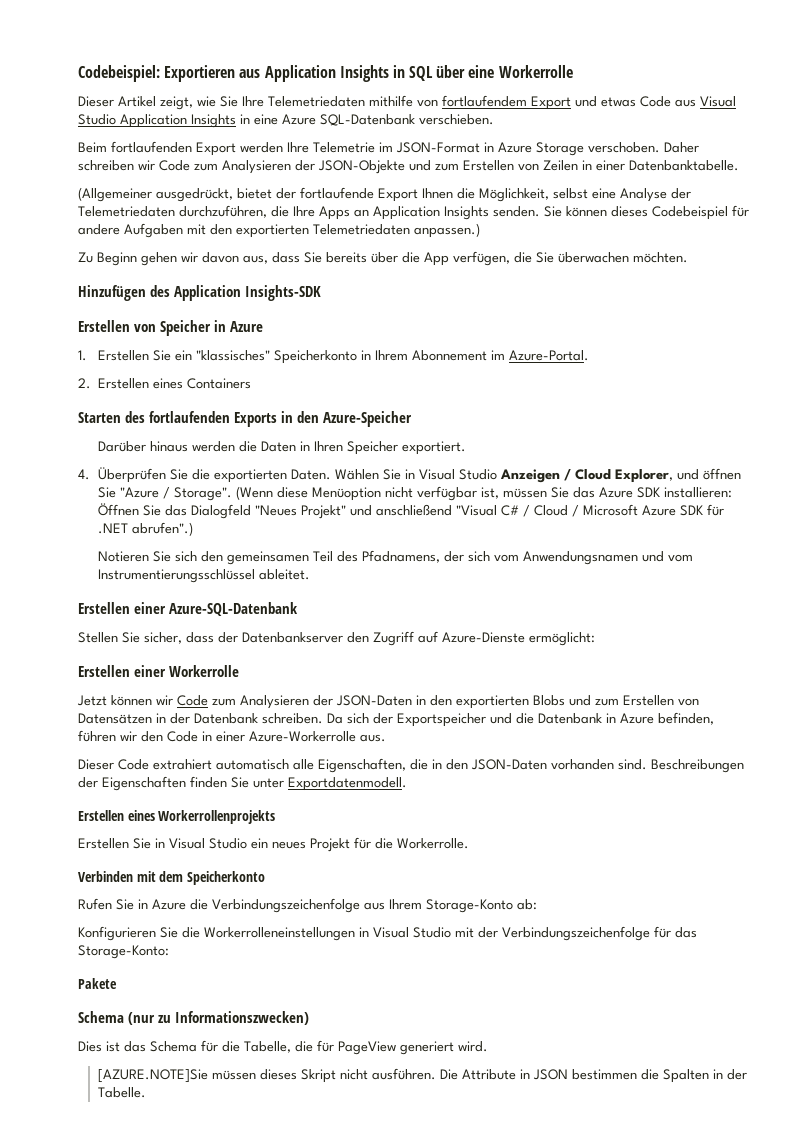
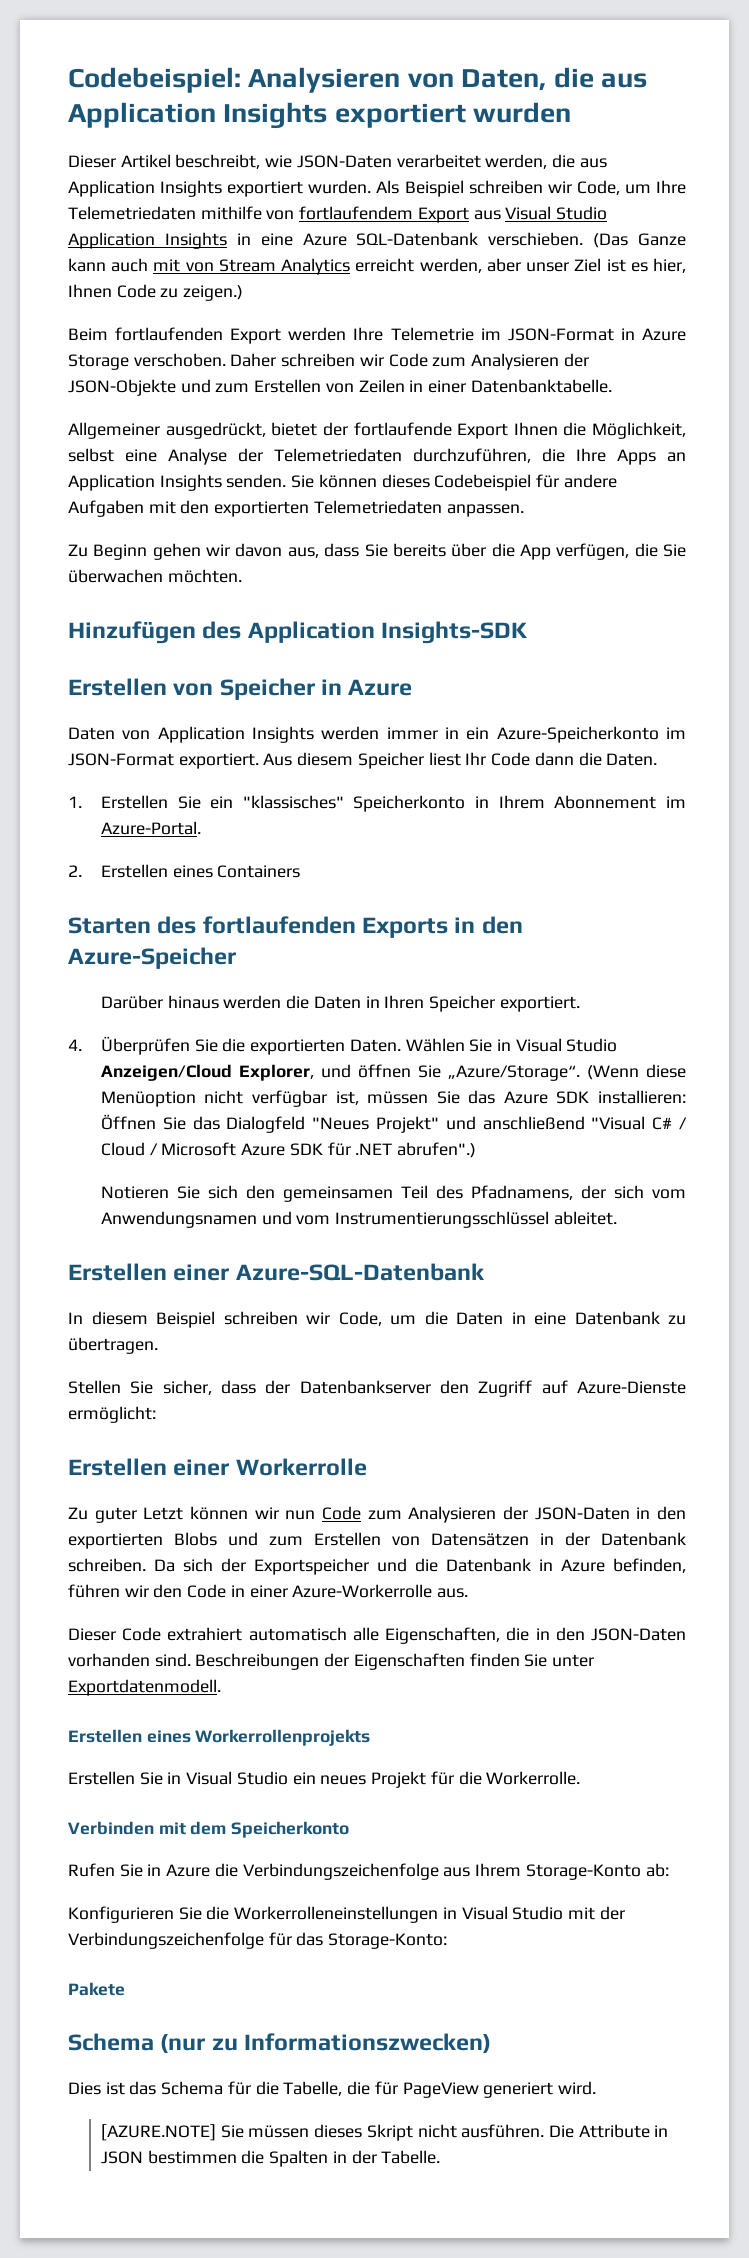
- Codebeispiel: Exportieren aus Application Insights in SQL über eine Workerrolle
- Dieser Artikel zeigt, wie Sie Ihre Telemetriedaten mithilfe von fortlaufendem Export und etwas Code aus Visual Studio Application Insights in eine Azure SQL-Datenbank verschieben.
+ Codebeispiel: Analysieren von Daten, die aus Application Insights exportiert wurden
+ Dieser Artikel beschreibt, wie JSON-Daten verarbeitet werden, die aus Application Insights exportiert wurden. Als Beispiel schreiben wir Code, um Ihre Telemetriedaten mithilfe von fortlaufendem Export aus Visual Studio Application Insights in eine Azure SQL-Datenbank verschieben. (Das Ganze kann auch mit von Stream Analytics erreicht werden, aber unser Ziel ist es hier, Ihnen Code zu zeigen.)
- (Allgemeiner ausgedrückt, bietet der fortlaufende Export Ihnen die Möglichkeit, selbst eine Analyse der Telemetriedaten durchzuführen, die Ihre Apps an Application Insights senden.
+ Allgemeiner ausgedrückt, bietet der fortlaufende Export Ihnen die Möglichkeit, selbst eine Analyse der Telemetriedaten durchzuführen, die Ihre Apps an Application Insights senden.
- Sie können dieses Codebeispiel für andere Aufgaben mit den exportierten Telemetriedaten anpassen.)
+ Sie können dieses Codebeispiel für andere Aufgaben mit den exportierten Telemetriedaten anpassen.
+ Daten von Application Insights werden immer in ein Azure-Speicherkonto im JSON-Format exportiert. Aus diesem Speicher liest Ihr Code dann die Daten.
- Wählen Sie in Visual Studio Anzeigen / Cloud Explorer, und öffnen Sie "Azure / Storage".
+ Wählen Sie in Visual Studio Anzeigen/Cloud Explorer, und öffnen Sie „Azure/Storage“.
+ In diesem Beispiel schreiben wir Code, um die Daten in eine Datenbank zu übertragen.
- Jetzt können wir Code zum Analysieren der JSON-Daten in den exportierten Blobs und zum Erstellen von Datensätzen in der Datenbank schreiben.
+ Zu guter Letzt können wir nun Code zum Analysieren der JSON-Daten in den exportierten Blobs und zum Erstellen von Datensätzen in der Datenbank schreiben.
- [AZURE.NOTE]Sie müssen dieses Skript nicht ausführen.
+ [AZURE.NOTE] Sie müssen dieses Skript nicht ausführen.

